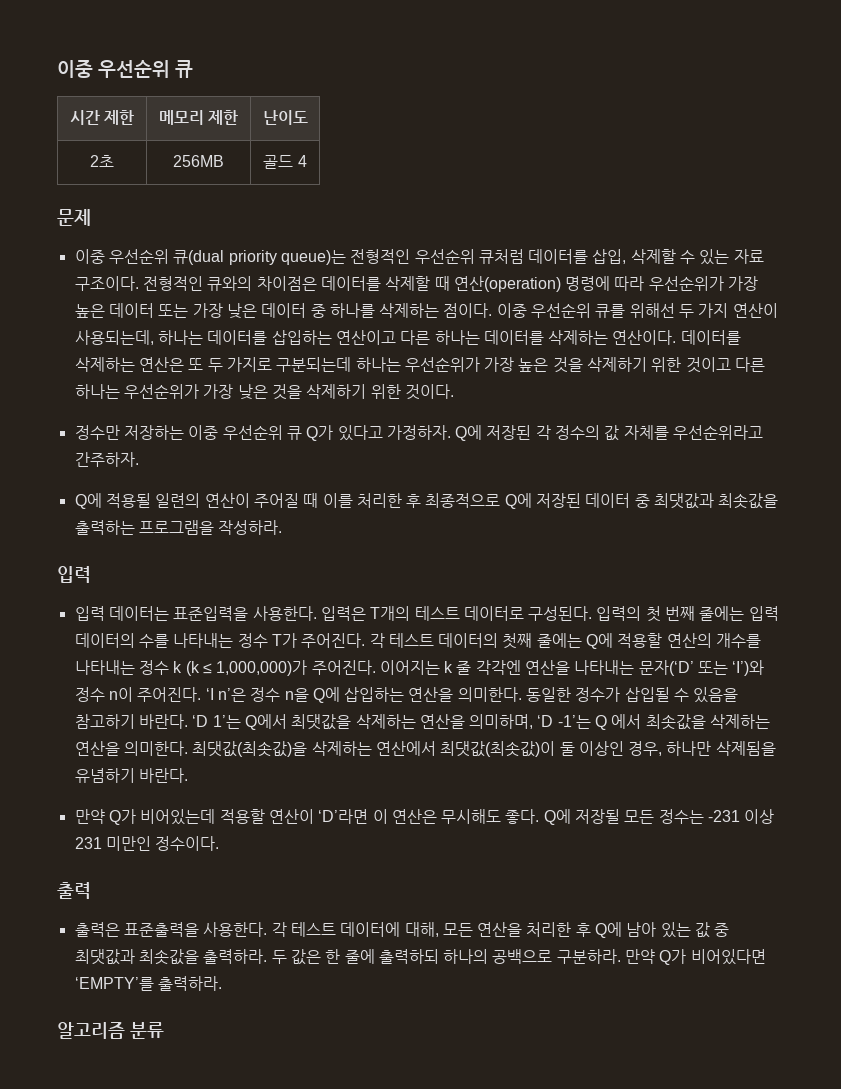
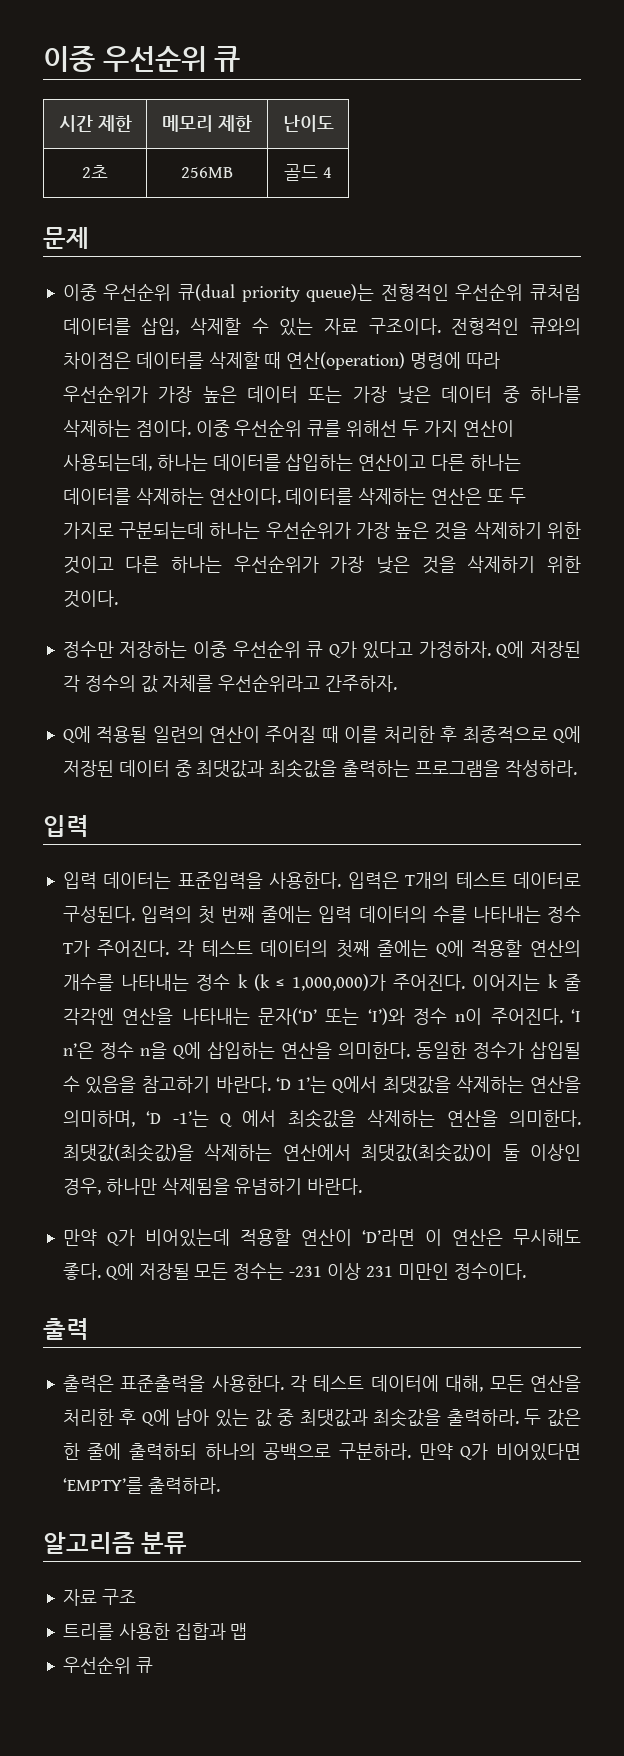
+ 자료 구조
+ 트리를 사용한 집합과 맵
+ 우선순위 큐

